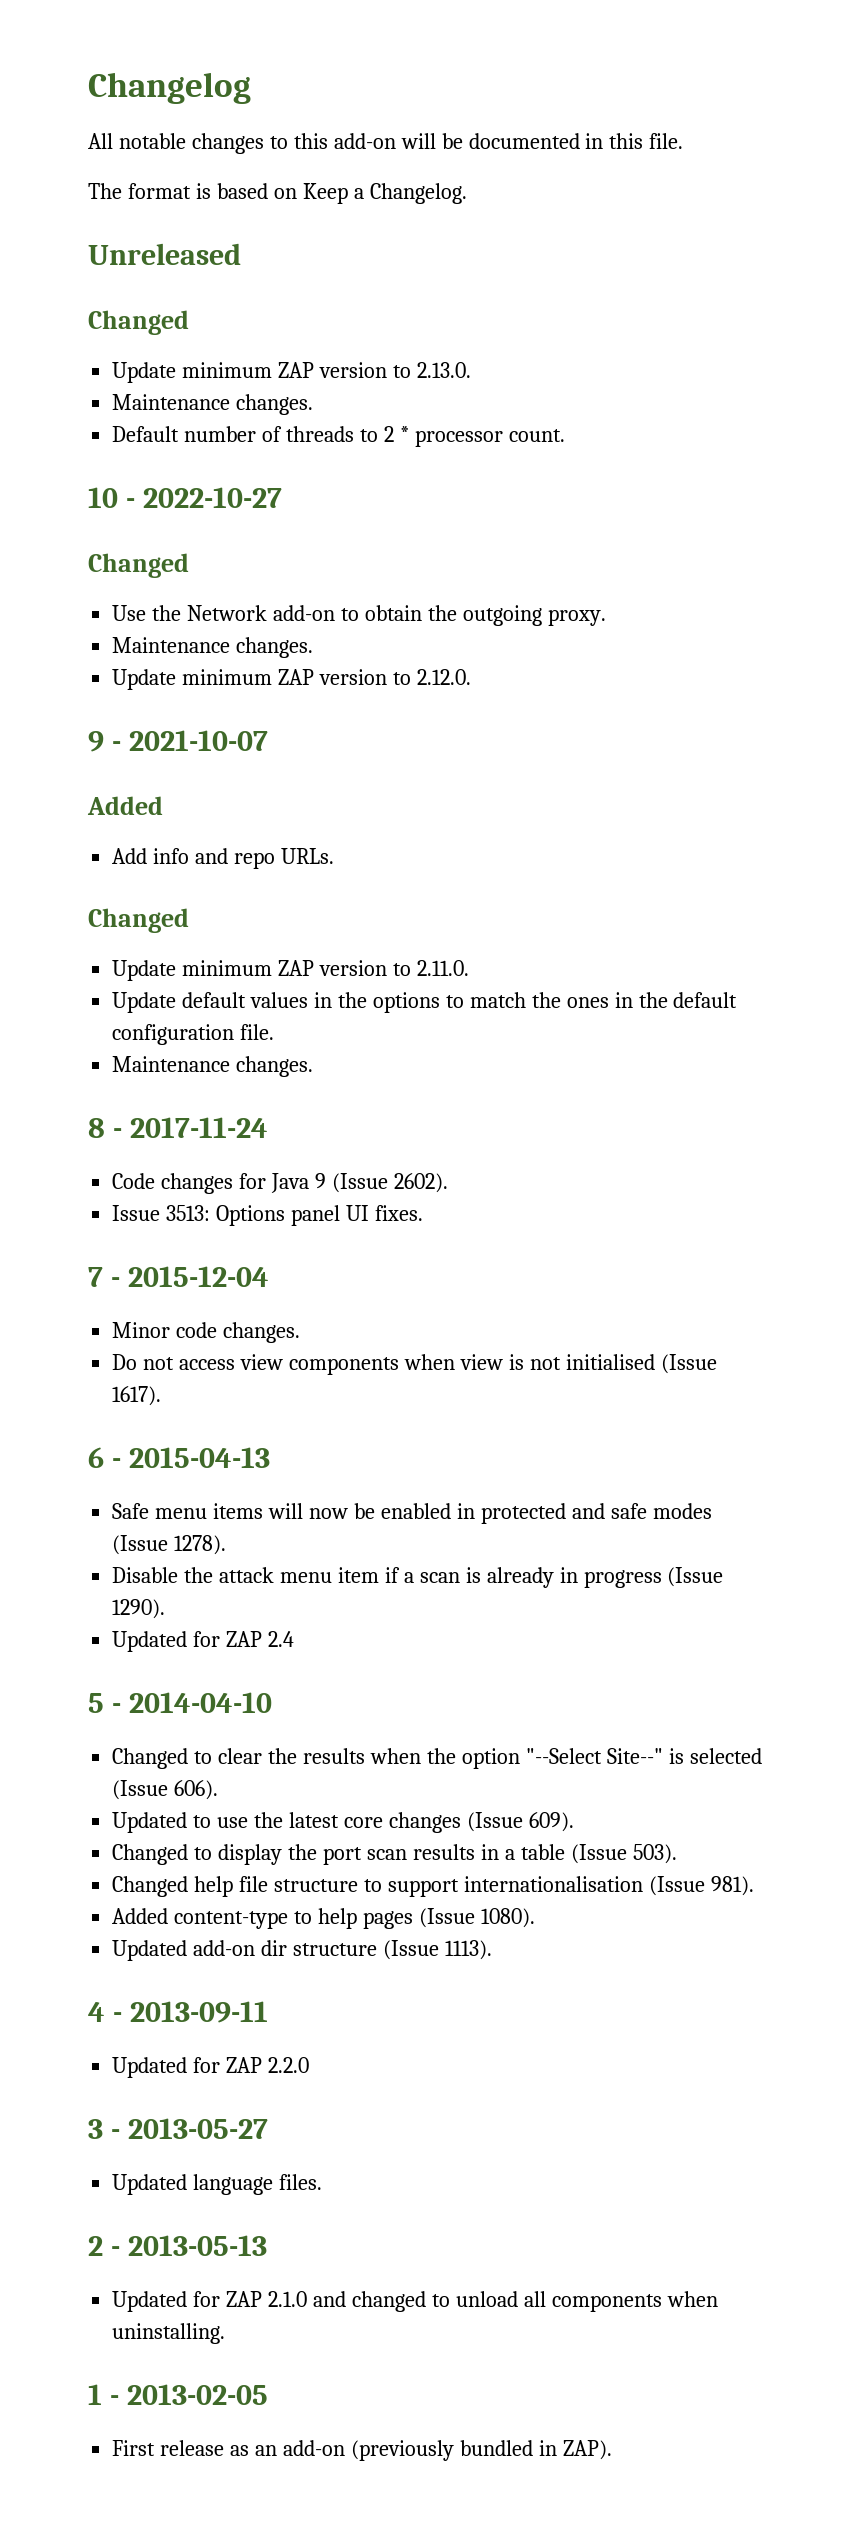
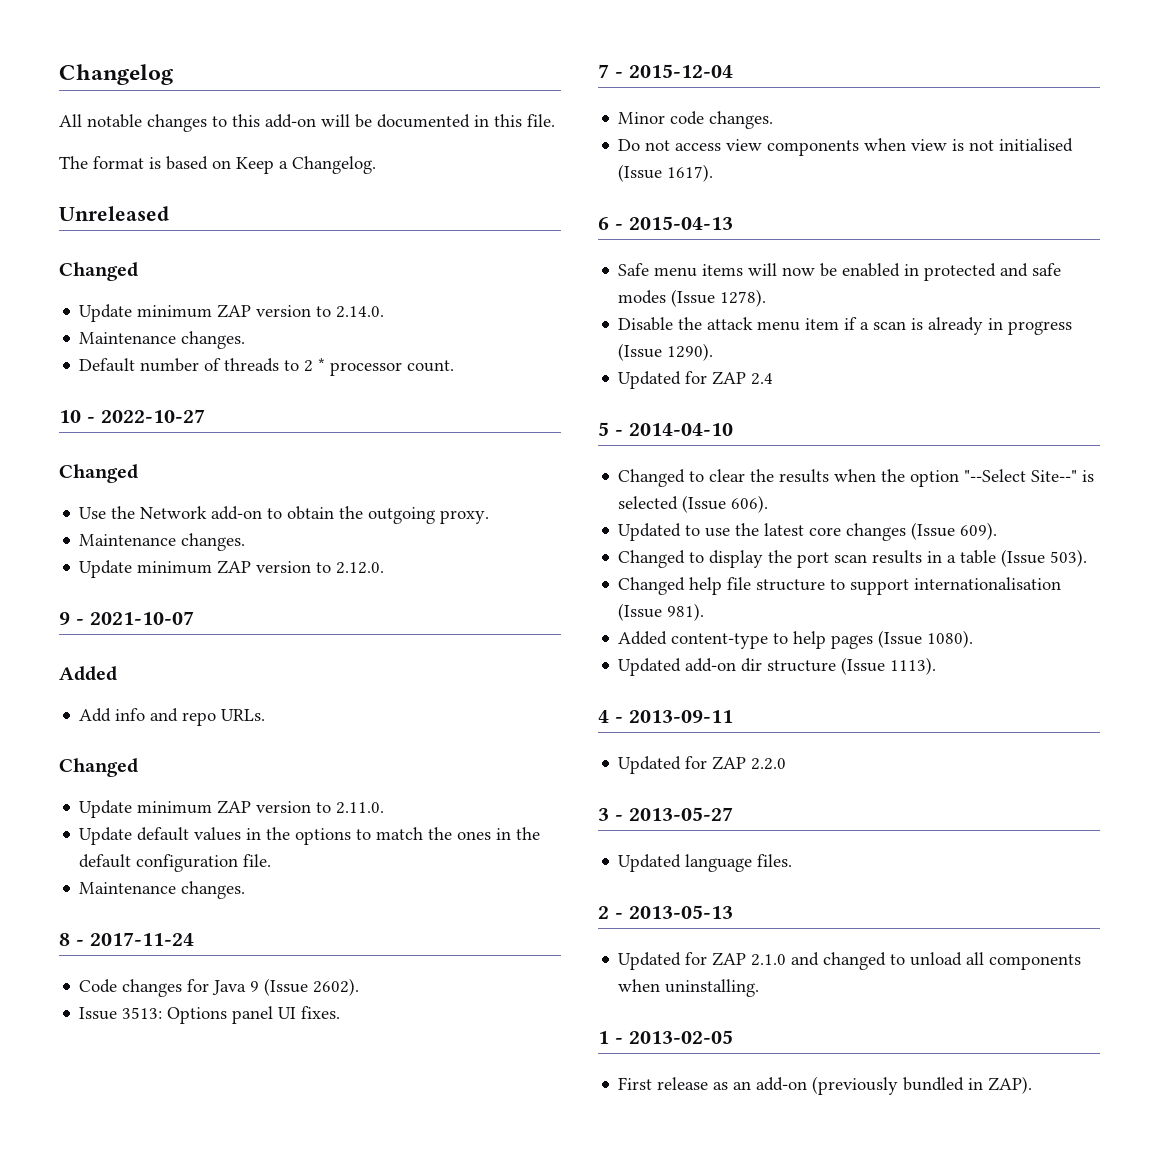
- Update minimum ZAP version to 2.13.0.
+ Update minimum ZAP version to 2.14.0.

